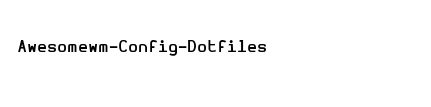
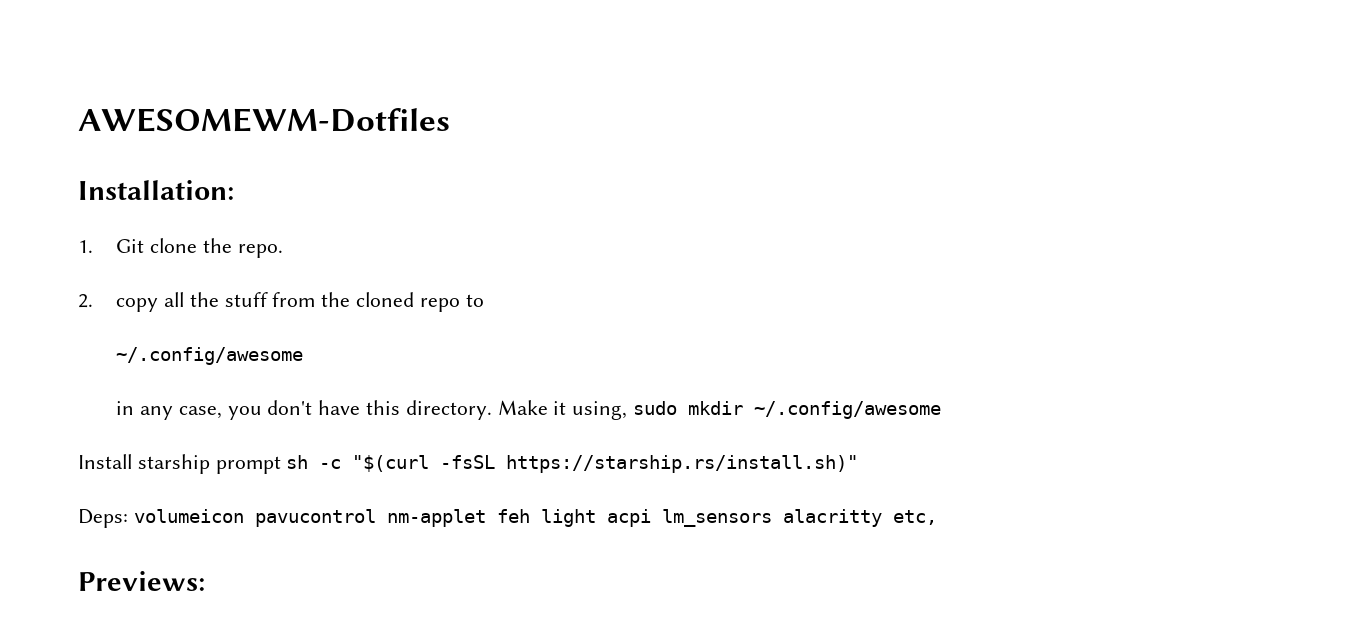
- Awesomewm-Config-Dotfiles
+ AWESOMEWM-Dotfiles
+ Installation:
+ 1. Git clone the repo.
+ 2. copy all the stuff from the cloned repo to
+ ~/.config/awesome
+ in any case, you don't have this directory. Make it using, sudo mkdir ~/.config/awesome
+ Install starship prompt sh -c "$(curl -fsSL https://starship.rs/install.sh)"
+ Deps: volumeicon pavucontrol nm-applet feh light acpi lm_sensors alacritty etc,
+ Previews:

